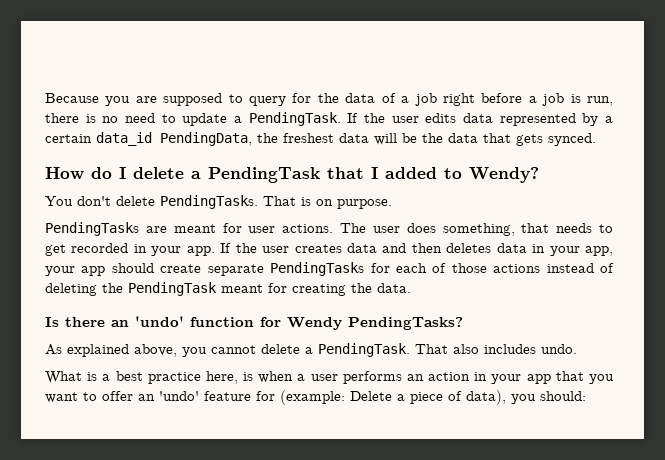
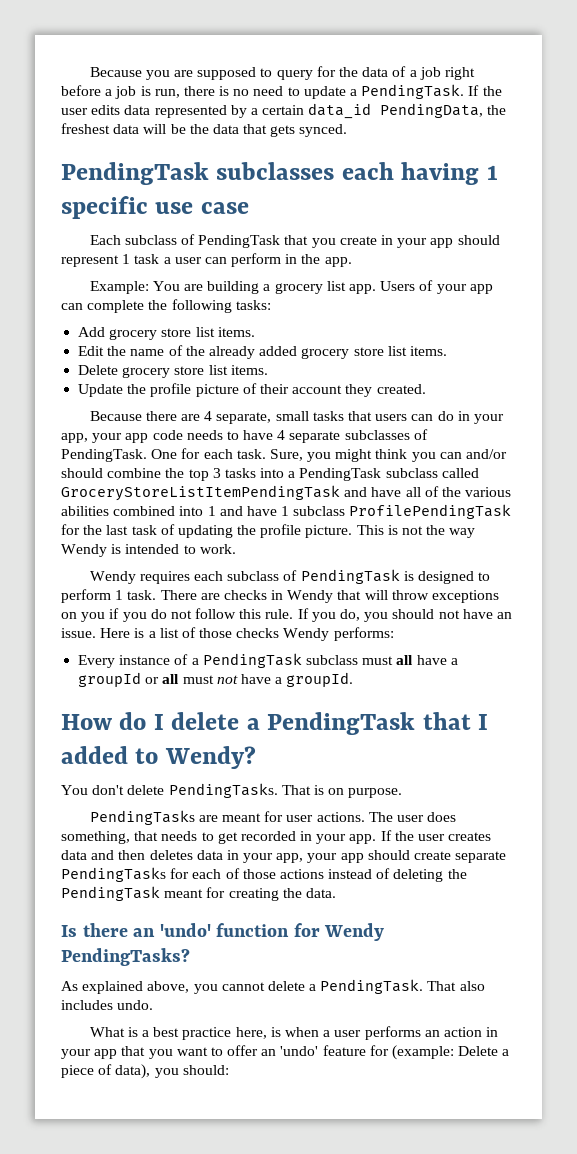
+ PendingTask subclasses each having 1 specific use case
+ Each subclass of PendingTask that you create in your app should represent 1 task a user can perform in the app.
+ Example: You are building a grocery list app. Users of your app can complete the following tasks:
+ Add grocery store list items.
+ Edit the name of the already added grocery store list items.
+ Delete grocery store list items.
+ Update the profile picture of their account they created.
+ Because there are 4 separate, small tasks that users can do in your app, your app code needs to have 4 separate subclasses of PendingTask. One for each task. Sure, you might think you can and/or should combine the top 3 tasks into a PendingTask subclass called GroceryStoreListItemPendingTask and have all of the various abilities combined into 1 and have 1 subclass ProfilePendingTask for the last task of updating the profile picture. This is not the way Wendy is intended to work.
+ Wendy requires each subclass of PendingTask is designed to perform 1 task. There are checks in Wendy that will throw exceptions on you if you do not follow this rule. If you do, you should not have an issue. Here is a list of those checks Wendy performs:
+ Every instance of a PendingTask subclass must all have a groupId or all must not have a groupId.

